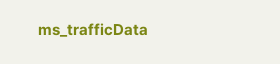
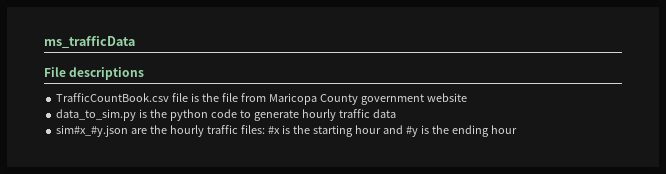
+ File descriptions
+ TrafficCountBook.csv file is the file from Maricopa County government website
+ data_to_sim.py is the python code to generate hourly traffic data
+ sim#x_#y.json are the hourly traffic files: #x is the starting hour and #y is the ending hour

